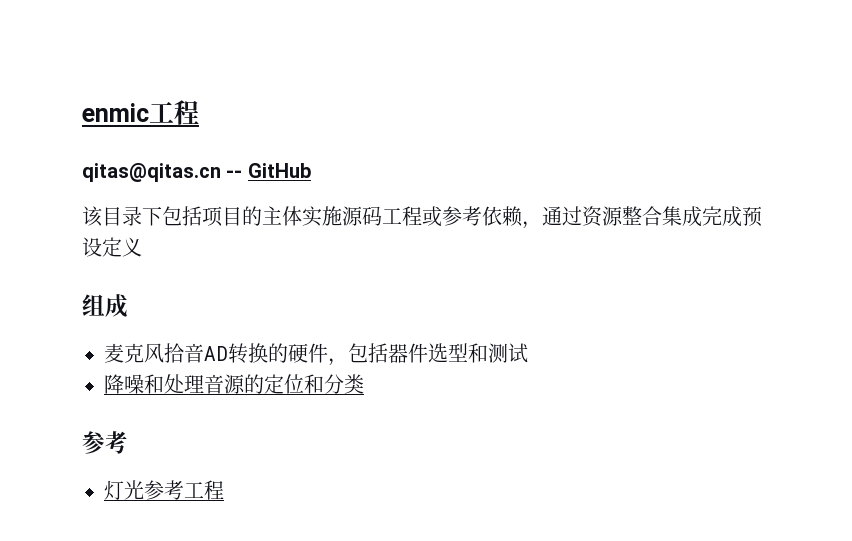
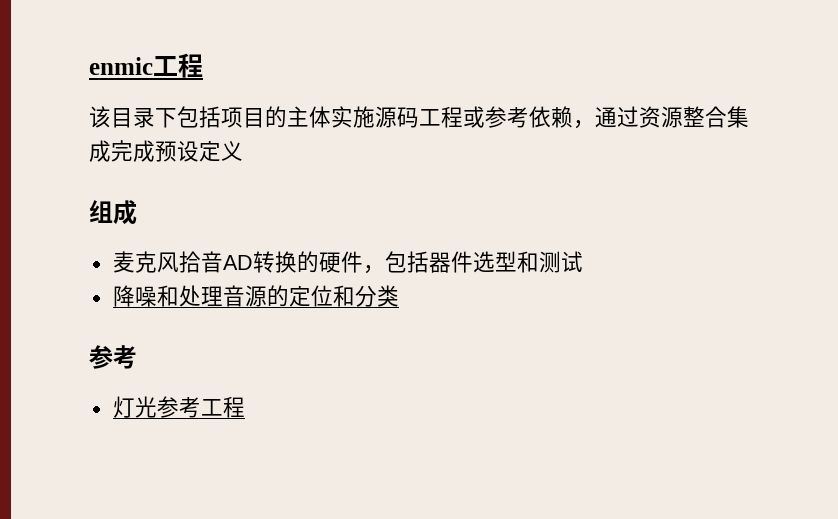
- qitas@qitas.cn -- GitHub

